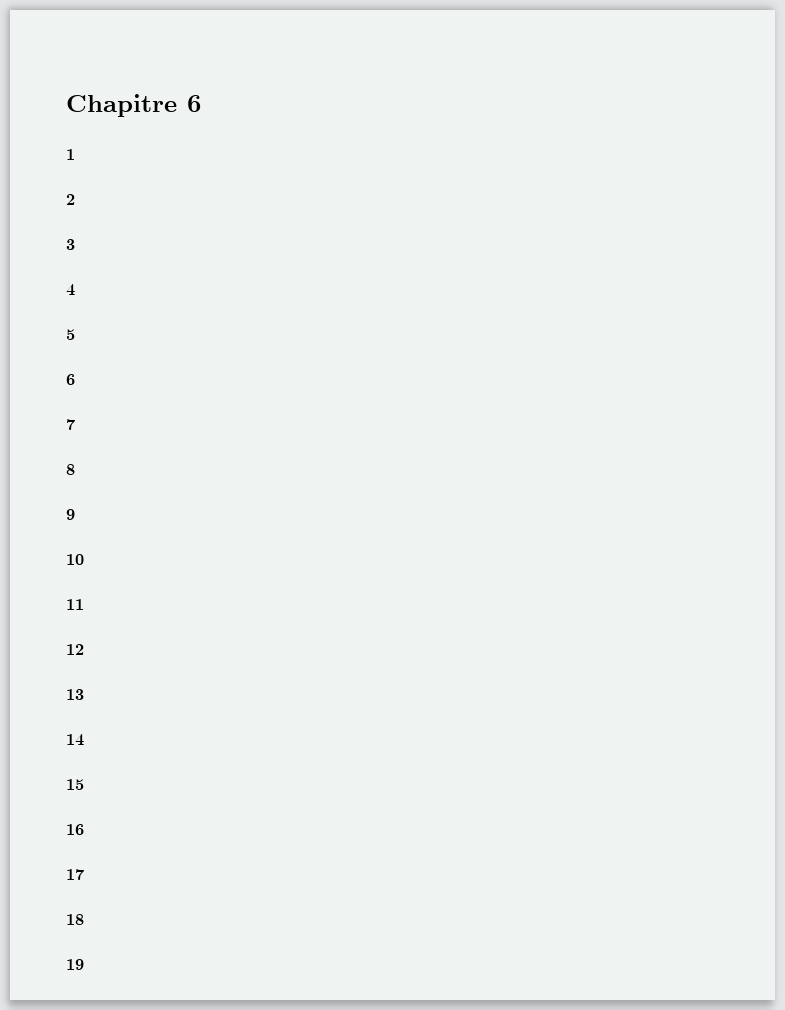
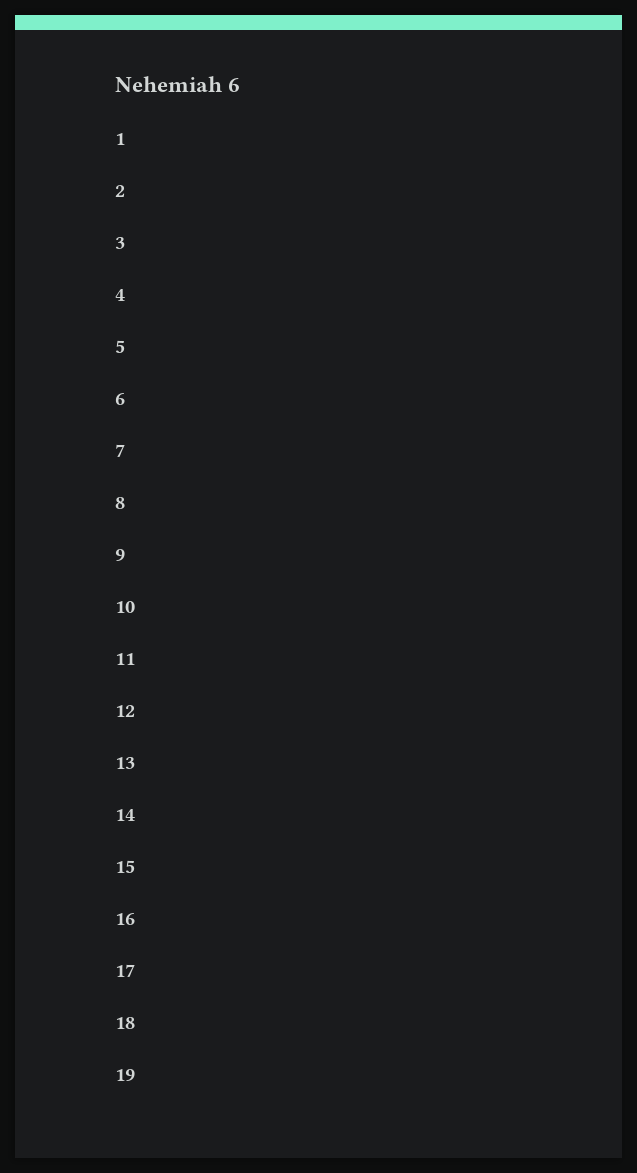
- Chapitre 6
+ Nehemiah 6

